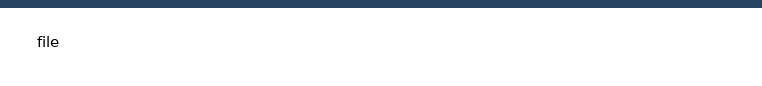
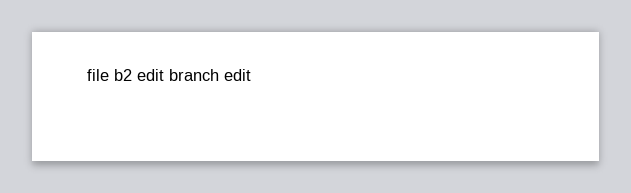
- file
+ file b2 edit branch edit

